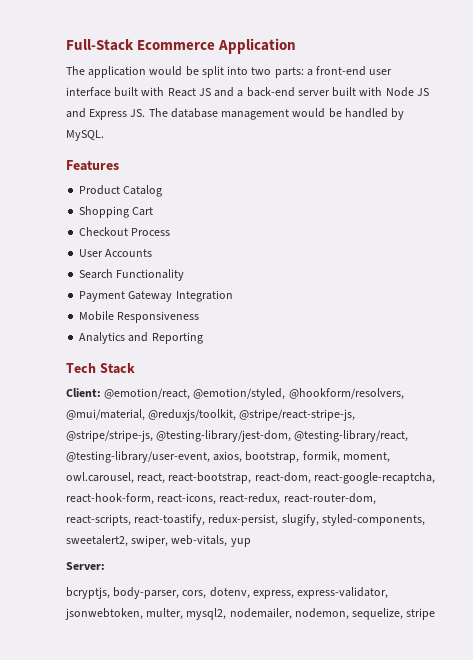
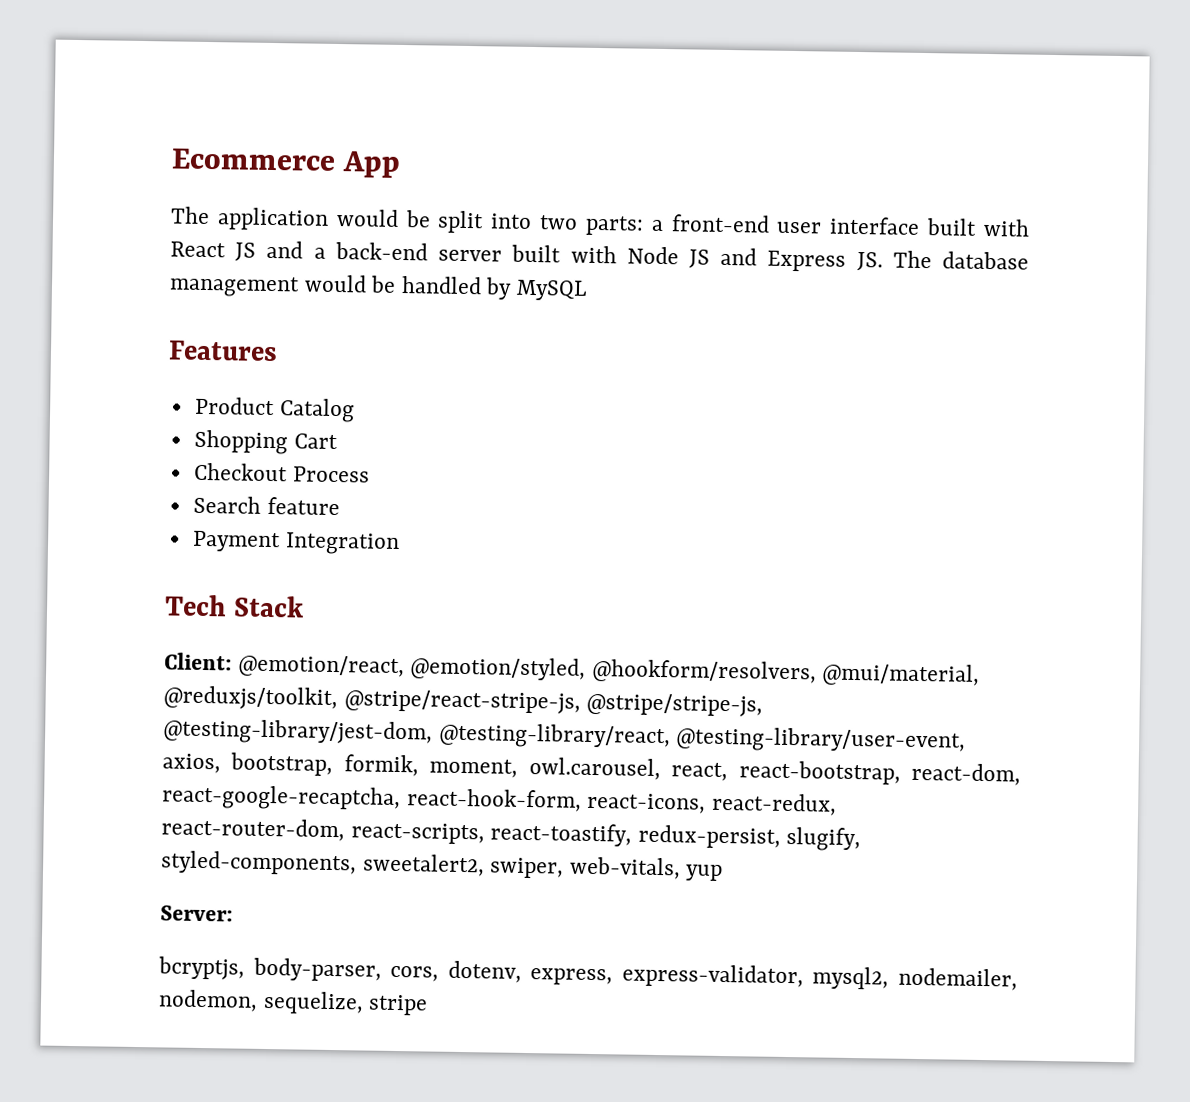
- Full-Stack Ecommerce Application
+ Ecommerce App
- The application would be split into two parts: a front-end user interface built with React JS and a back-end server built with Node JS and Express JS. The database management would be handled by MySQL.
+ The application would be split into two parts: a front-end user interface built with React JS and a back-end server built with Node JS and Express JS. The database management would be handled by MySQL
- User Accounts
- Search Functionality
+ Search feature
- Payment Gateway Integration
+ Payment Integration
- Mobile Responsiveness
- Analytics and Reporting
- bcryptjs, body-parser, cors, dotenv, express, express-validator, jsonwebtoken, multer, mysql2, nodemailer, nodemon, sequelize, stripe
+ bcryptjs, body-parser, cors, dotenv, express, express-validator, mysql2, nodemailer, nodemon, sequelize, stripe

